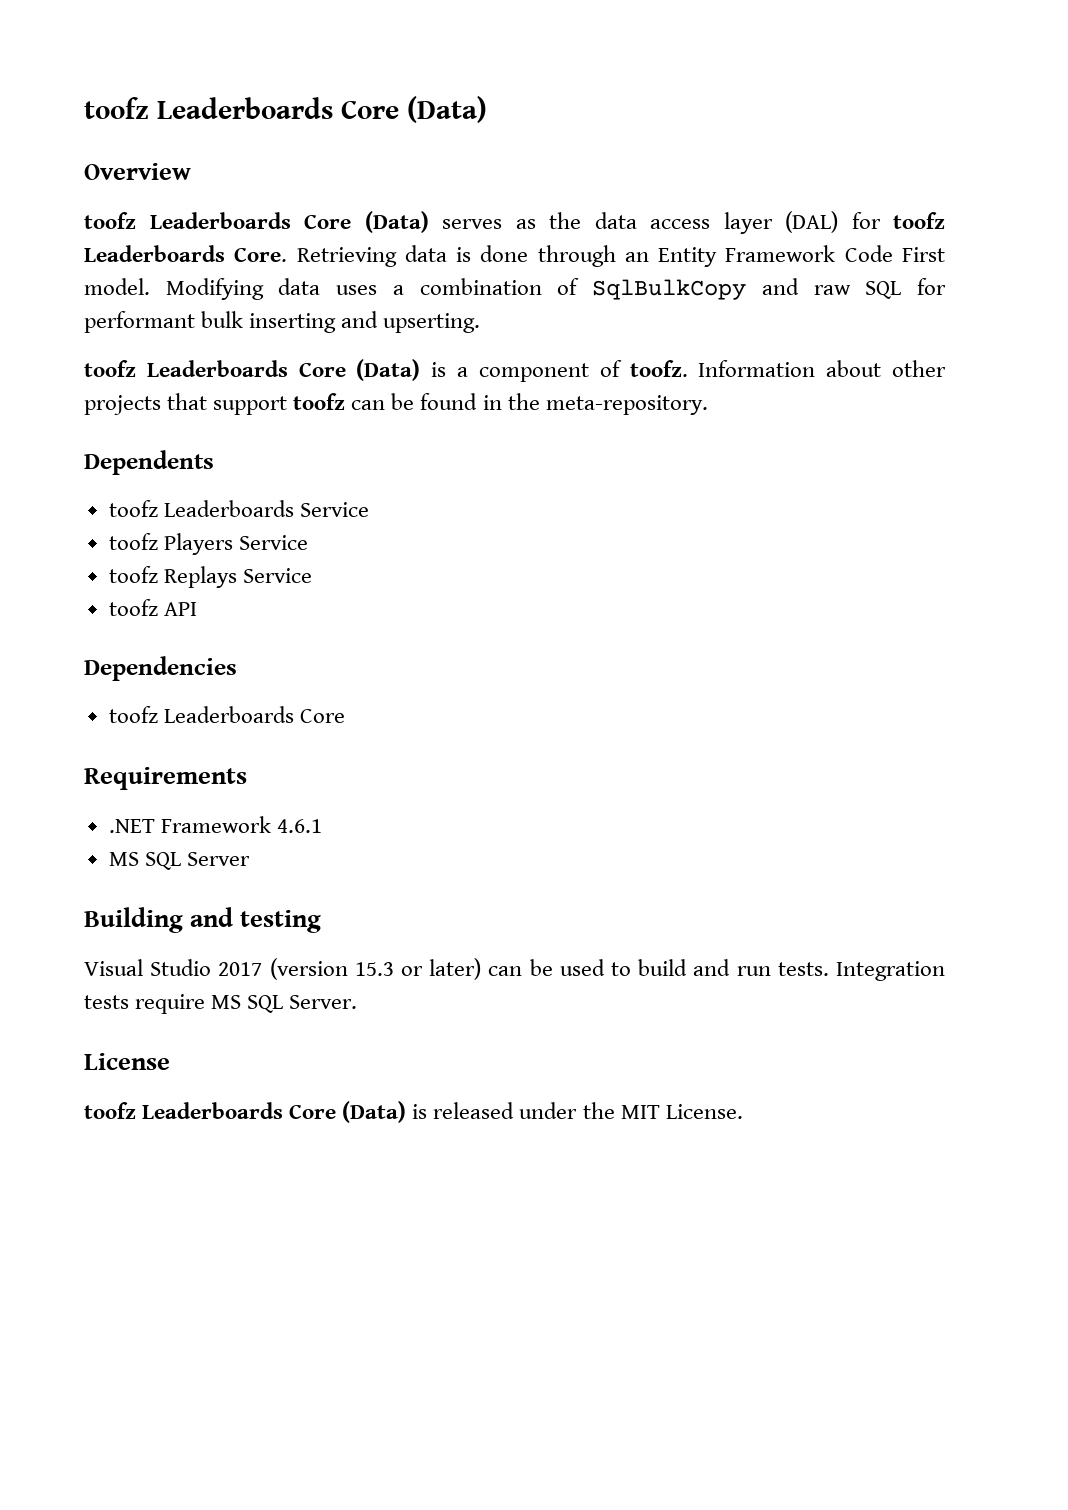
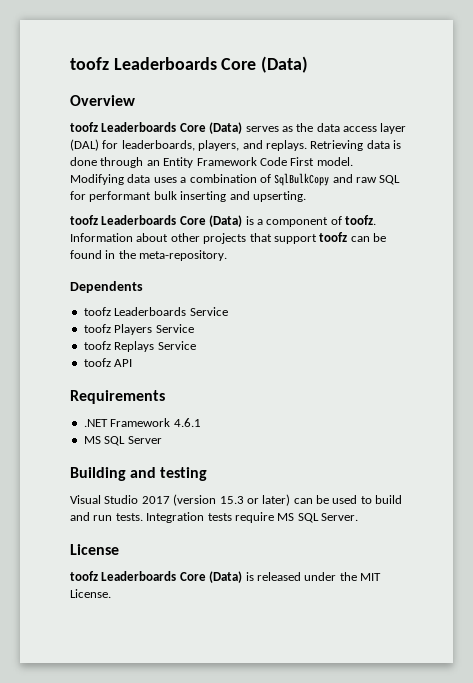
- toofz Leaderboards Core (Data) serves as the data access layer (DAL) for toofz Leaderboards Core.
+ toofz Leaderboards Core (Data) serves as the data access layer (DAL) for leaderboards, players, and replays.
- Dependencies
- toofz Leaderboards Core

